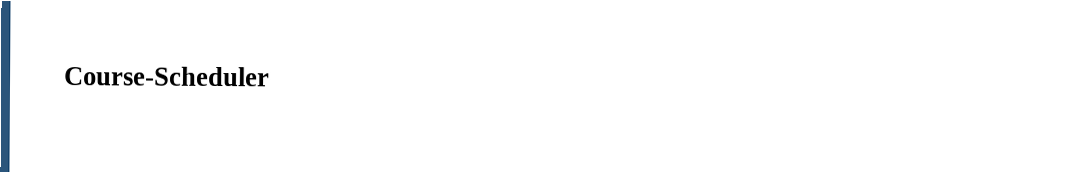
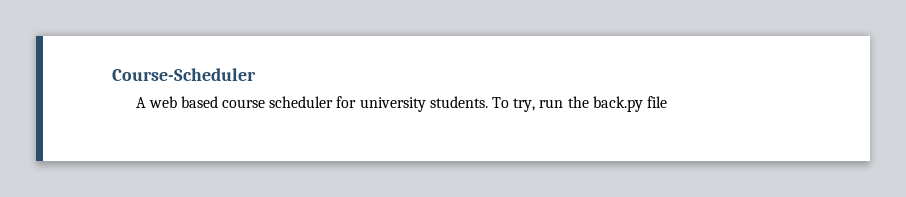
+ A web based course scheduler for university students. To try, run the back.py file

